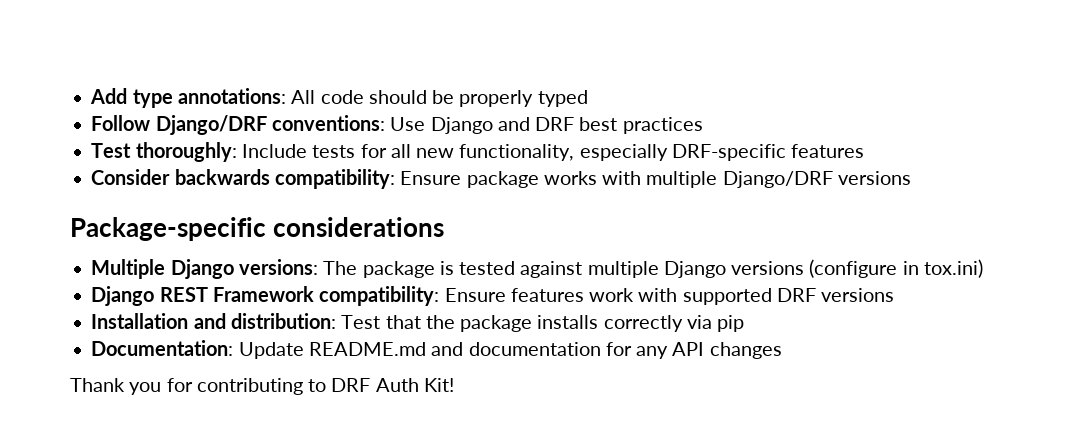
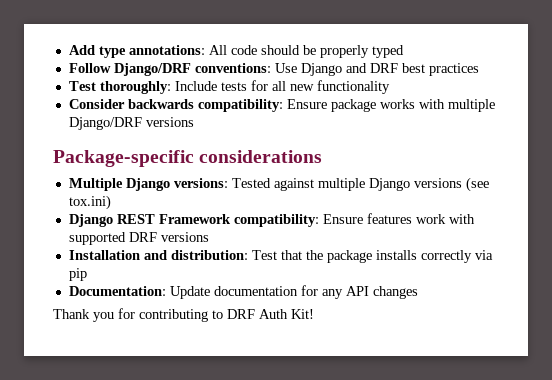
- Test thoroughly: Include tests for all new functionality, especially DRF-specific features
+ Test thoroughly: Include tests for all new functionality
- Multiple Django versions: The package is tested against multiple Django versions (configure in tox.ini)
+ Multiple Django versions: Tested against multiple Django versions (see tox.ini)
- Documentation: Update README.md and documentation for any API changes
+ Documentation: Update documentation for any API changes

